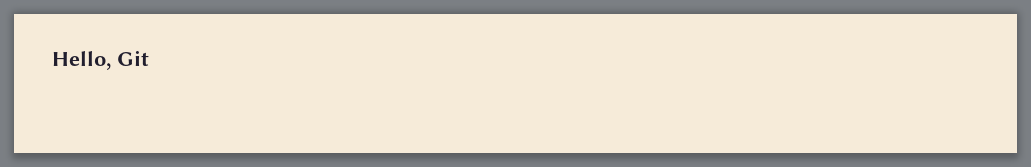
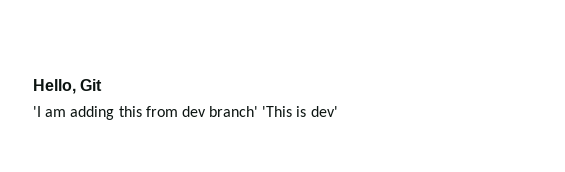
+ 'I am adding this from dev branch' 'This is dev'

